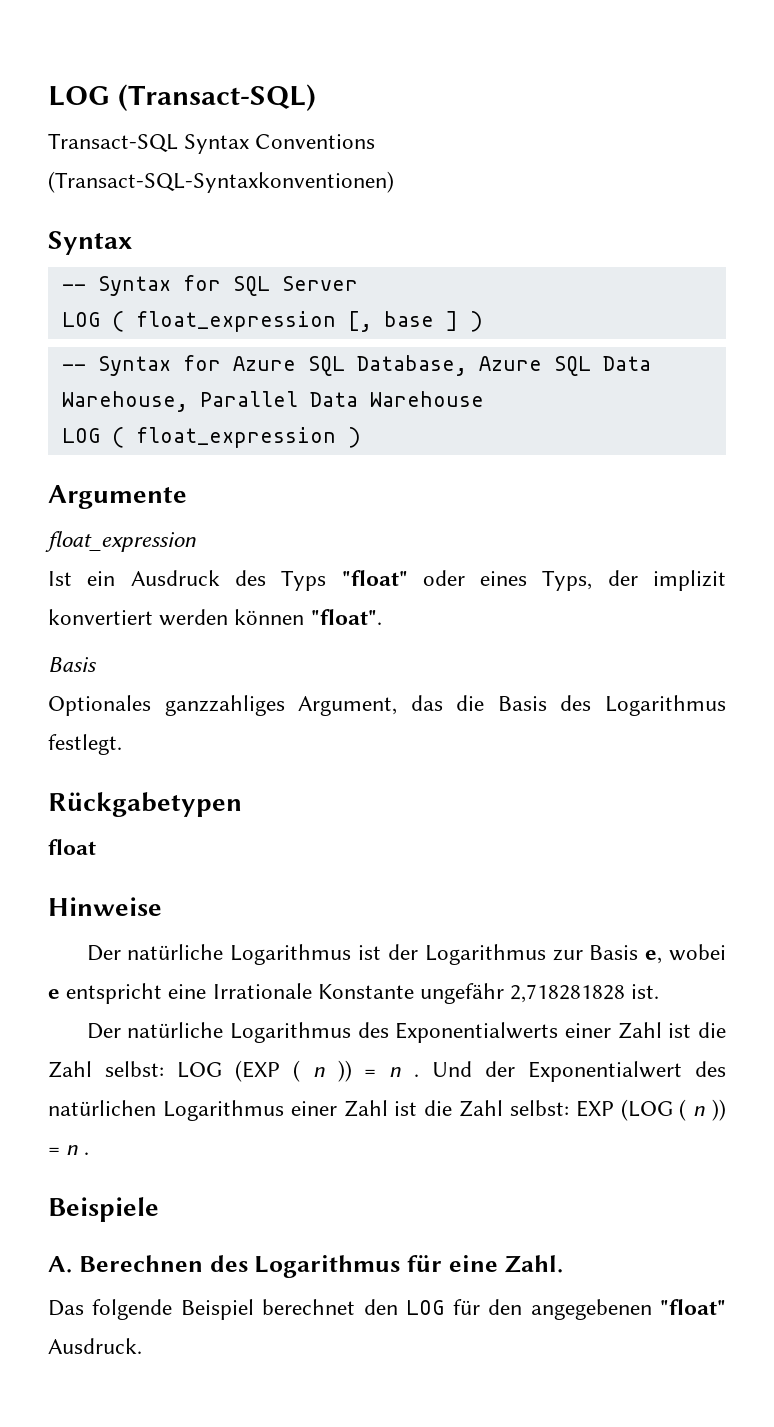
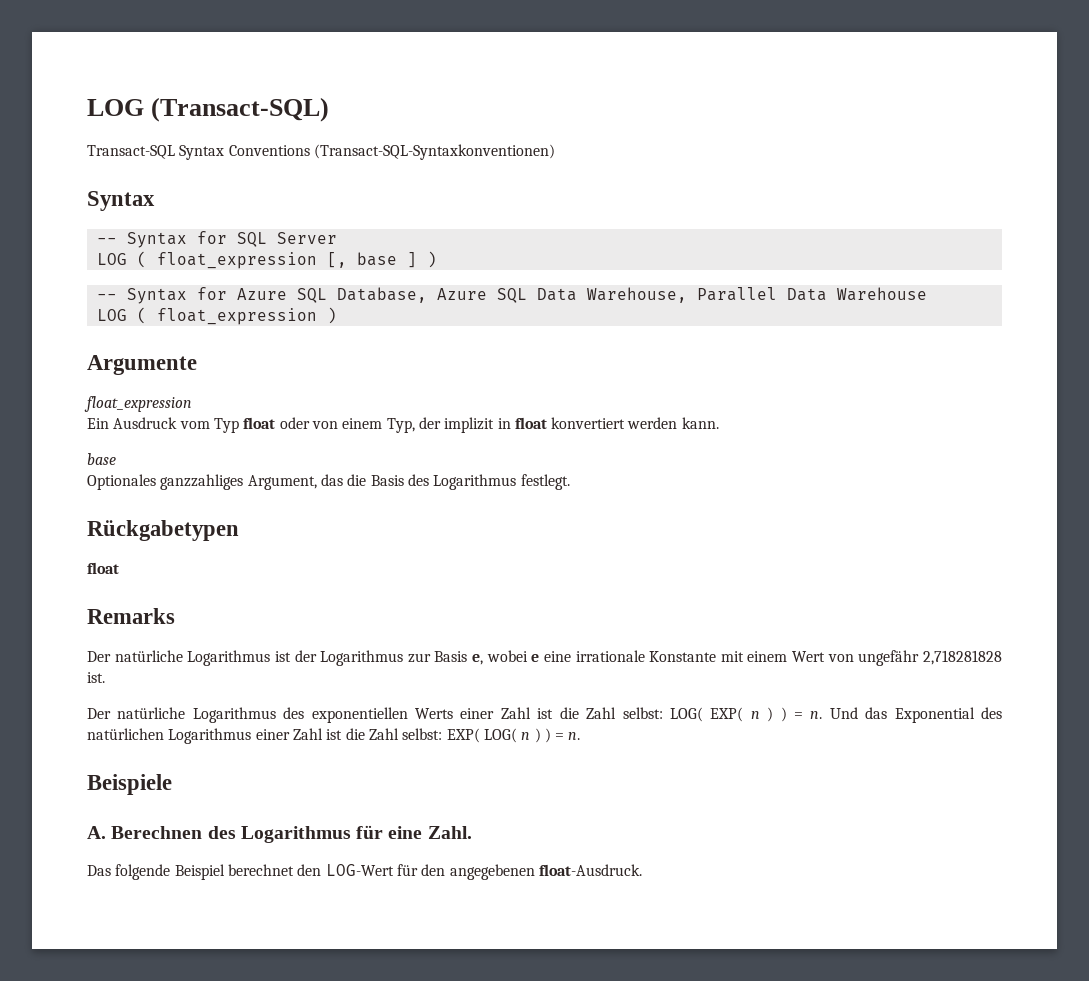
- Ist ein Ausdruck des Typs "float" oder eines Typs, der implizit konvertiert werden können "float".
- Basis
+ Ein Ausdruck vom Typ float oder von einem Typ, der implizit in float konvertiert werden kann.
+ base
- Hinweise
+ Remarks
- Der natürliche Logarithmus ist der Logarithmus zur Basis e, wobei e entspricht eine Irrationale Konstante ungefähr 2,718281828 ist.
+ Der natürliche Logarithmus ist der Logarithmus zur Basis e, wobei e eine irrationale Konstante mit einem Wert von ungefähr 2,718281828 ist.
- Der natürliche Logarithmus des Exponentialwerts einer Zahl ist die Zahl selbst: LOG (EXP ( n )) = n . Und der Exponentialwert des natürlichen Logarithmus einer Zahl ist die Zahl selbst: EXP (LOG ( n )) = n .
+ Der natürliche Logarithmus des exponentiellen Werts einer Zahl ist die Zahl selbst: LOG( EXP( n ) ) = n. Und das Exponential des natürlichen Logarithmus einer Zahl ist die Zahl selbst: EXP( LOG( n ) ) = n.
- Das folgende Beispiel berechnet den LOG für den angegebenen "float" Ausdruck.
+ Das folgende Beispiel berechnet den LOG-Wert für den angegebenen float-Ausdruck.

